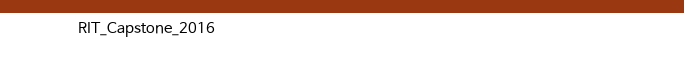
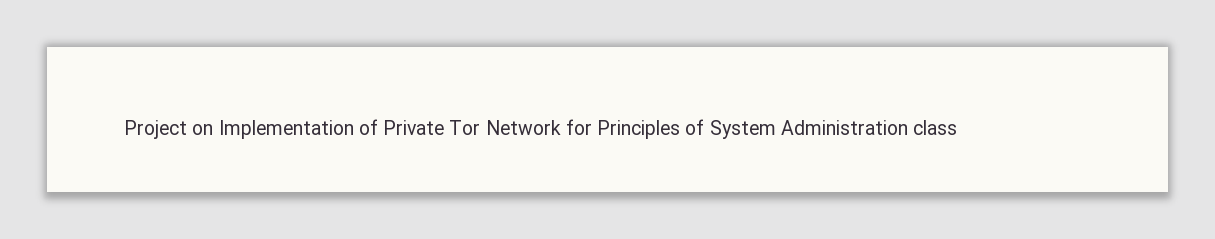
- RIT_Capstone_2016
+ Project on Implementation of Private Tor Network for Principles of System Administration class

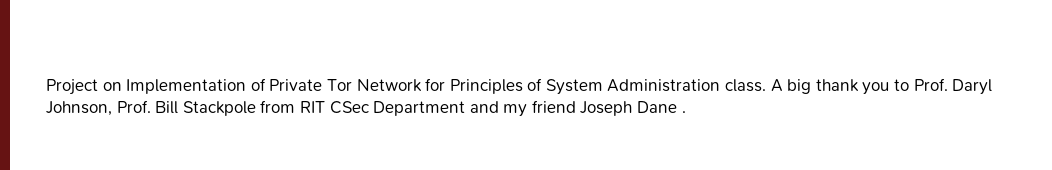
- Project on Implementation of Private Tor Network for Principles of System Administration class
+ Project on Implementation of Private Tor Network for Principles of System Administration class. A big thank you to Prof. Daryl Johnson, Prof. Bill Stackpole from RIT CSec Department and my friend Joseph Dane .

